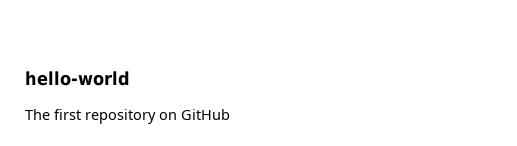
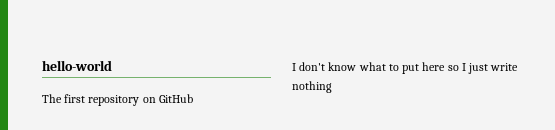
+ I don't know what to put here so I just write nothing

